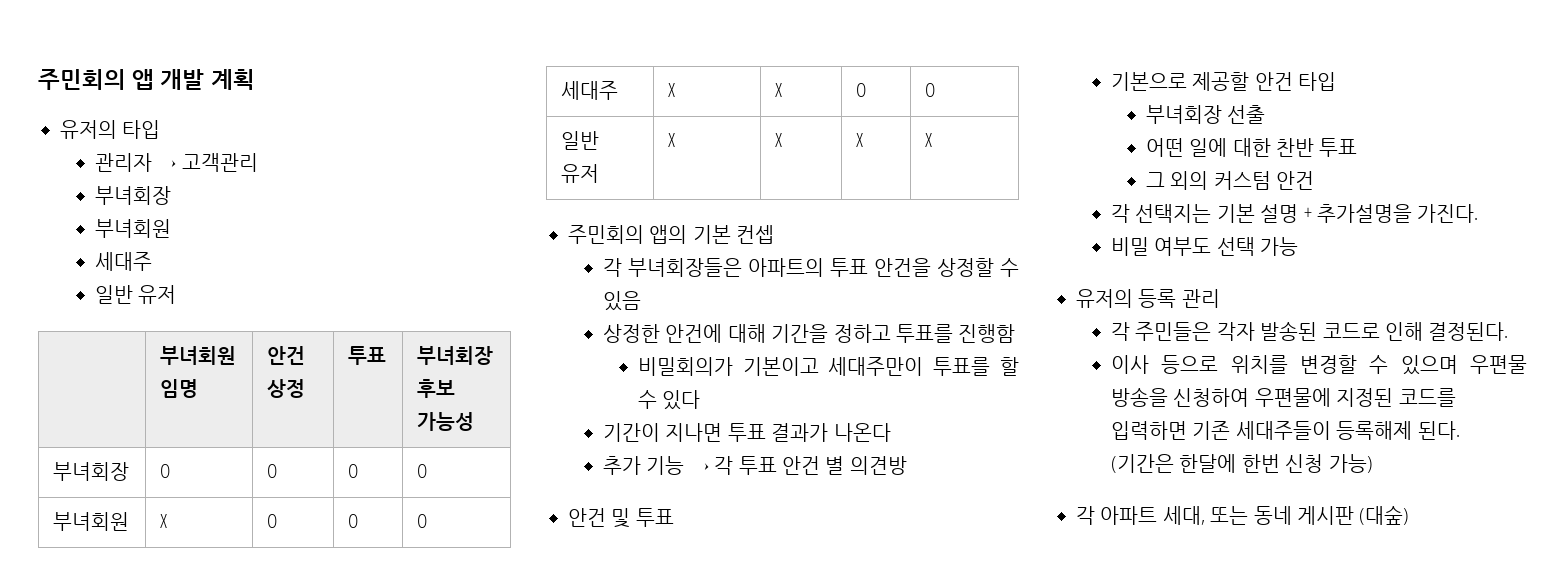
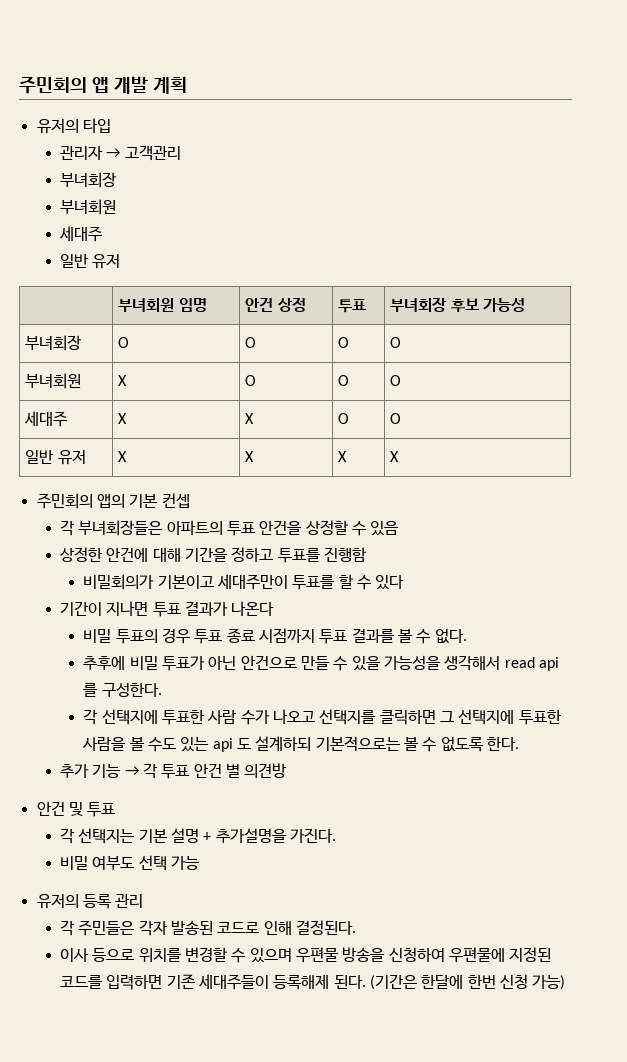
+ 비밀 투표의 경우 투표 종료 시점까지 투표 결과를 볼 수 없다.
+ 추후에 비밀 투표가 아닌 안건으로 만들 수 있을 가능성을 생각해서 read api 를 구성한다.
+ 각 선택지에 투표한 사람 수가 나오고 선택지를 클릭하면 그 선택지에 투표한 사람을 볼 수도 있는 api 도 설계하되 기본적으로는 볼 수 없도록 한다.
- 기본으로 제공할 안건 타입
- 부녀회장 선출
- 어떤 일에 대한 찬반 투표
- 그 외의 커스텀 안건
- 각 아파트 세대, 또는 동네 게시판 (대숲)

